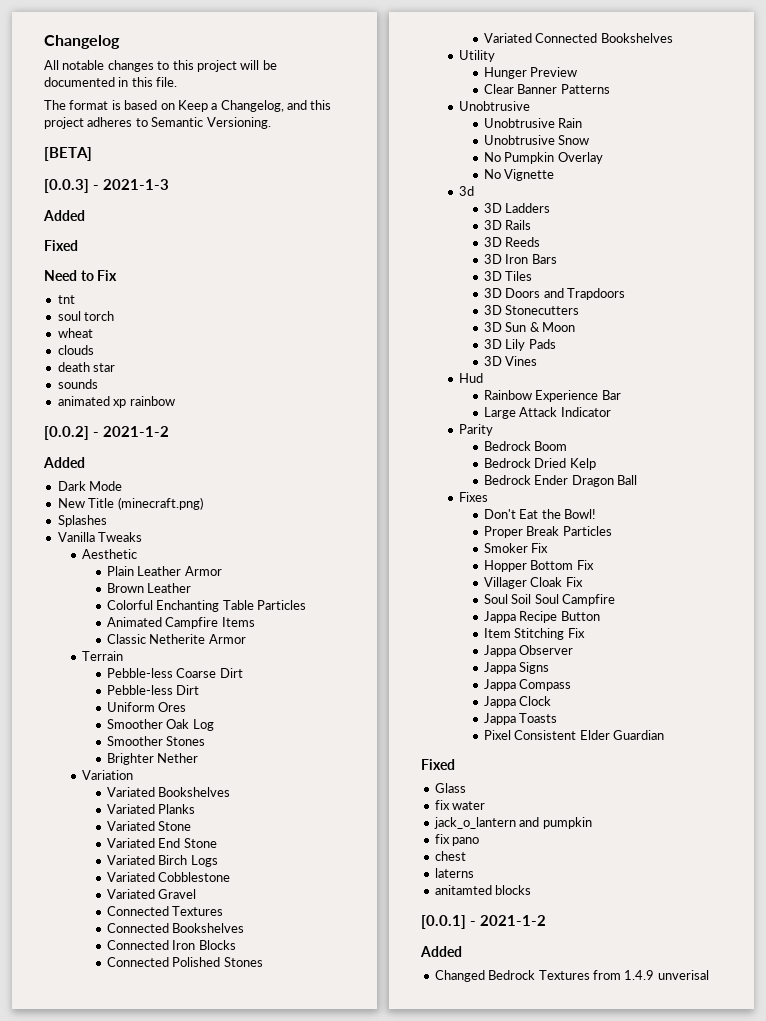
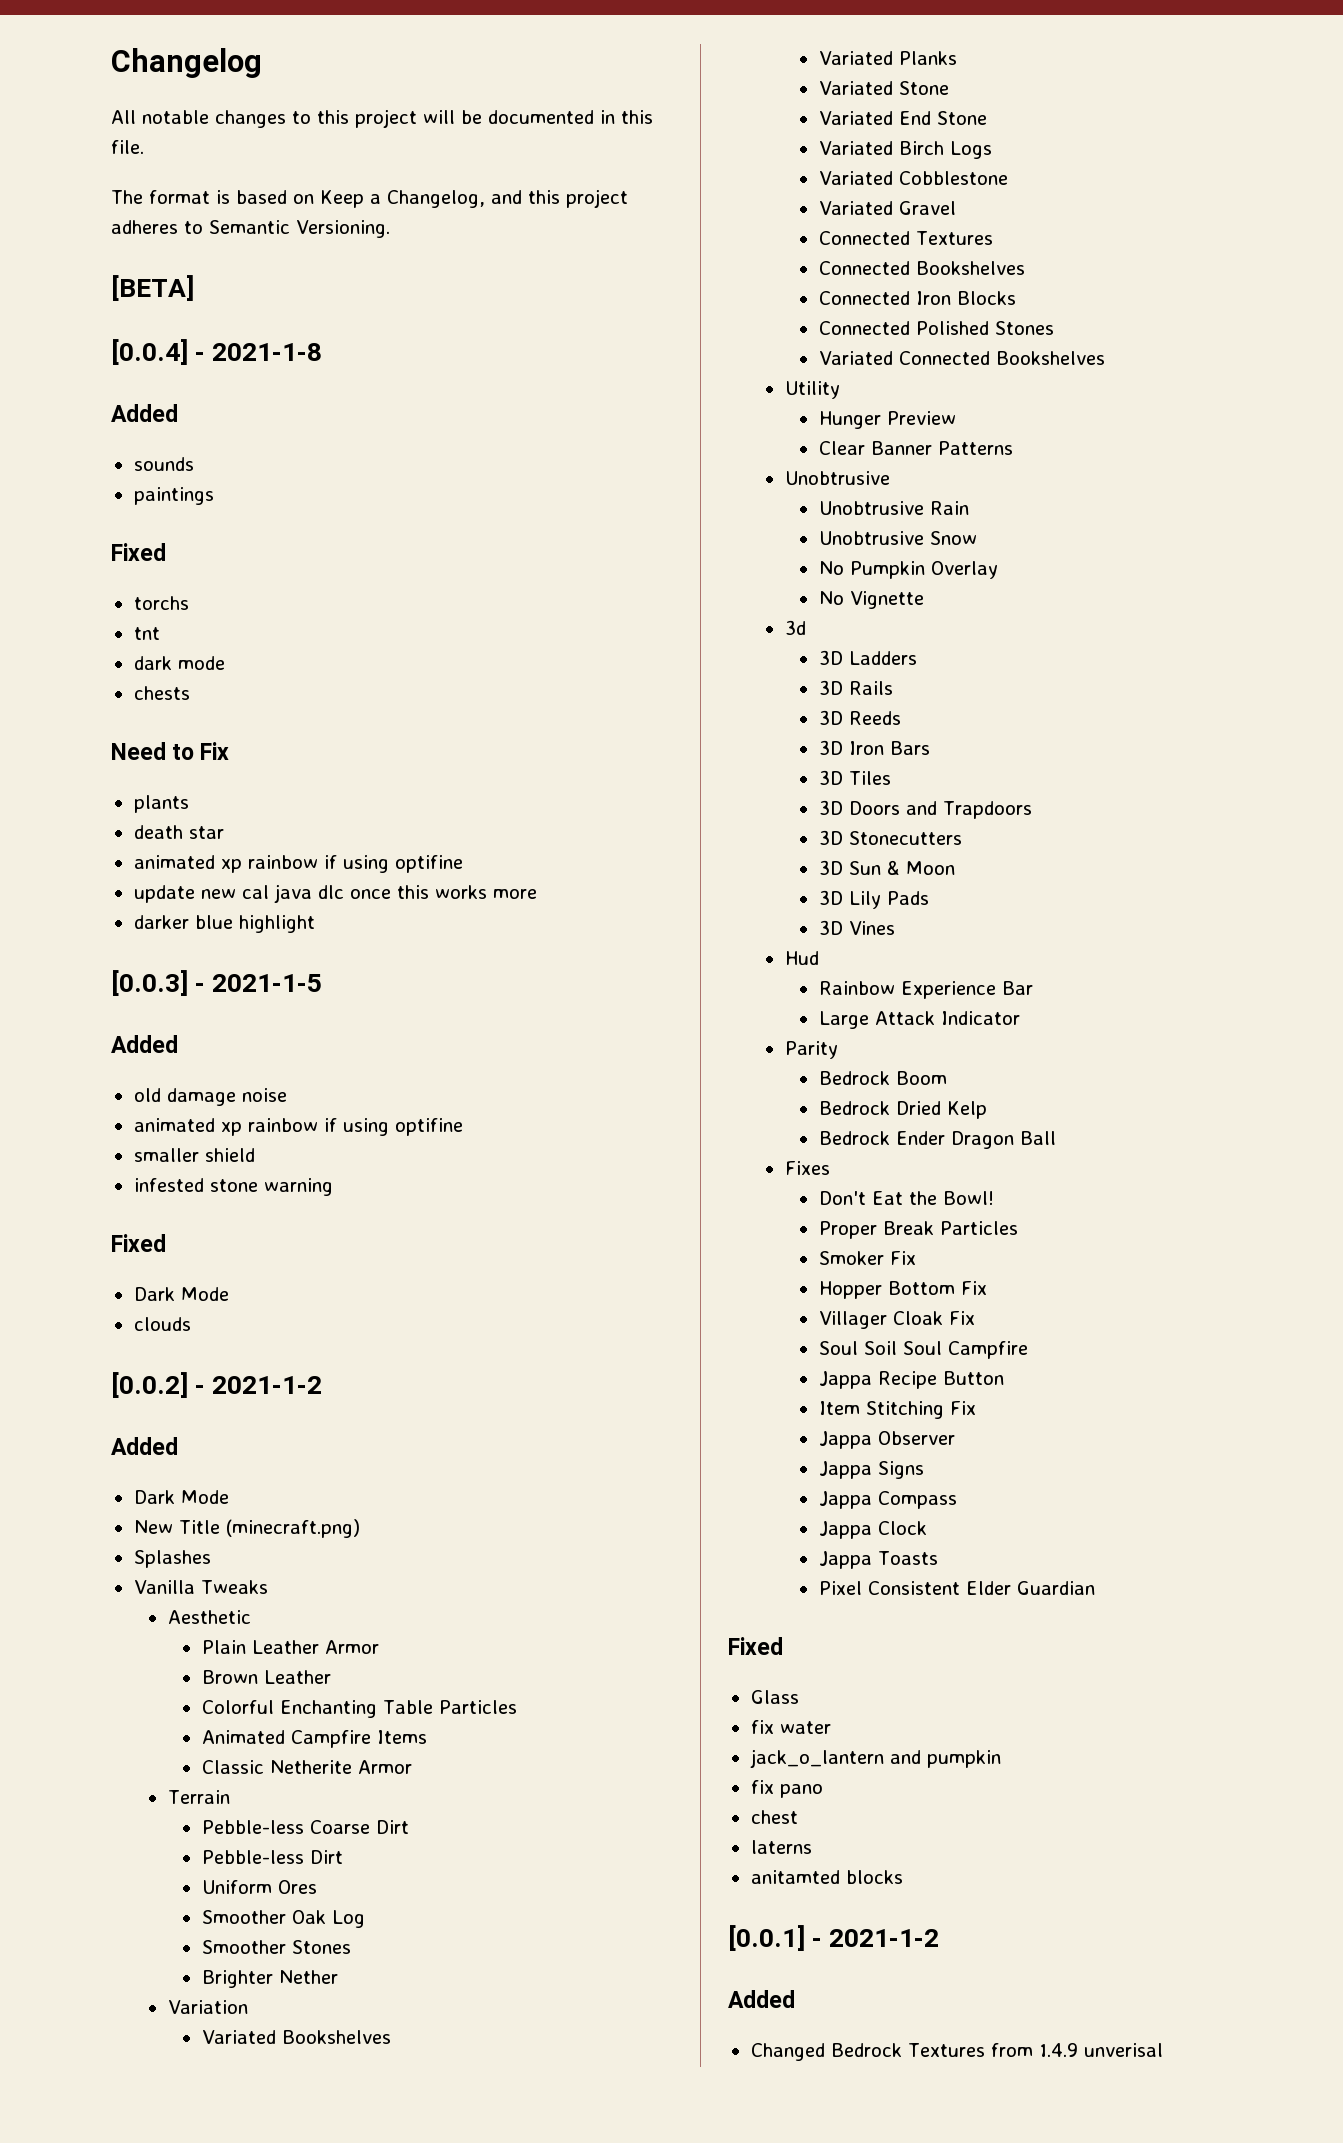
- [0.0.3] - 2021-1-3
+ [0.0.4] - 2021-1-8
  Added
+ sounds
+ paintings
  Fixed
+ torchs
+ tnt
+ dark mode
+ chests
  Need to Fix
- tnt
- soul torch
- wheat
+ plants
+ death star
+ animated xp rainbow if using optifine
+ update new cal java dlc once this works more
+ darker blue highlight
+ [0.0.3] - 2021-1-5
+ Added
+ old damage noise
+ animated xp rainbow if using optifine
+ smaller shield
+ infested stone warning
+ Fixed
+ Dark Mode
  clouds
- death star
- sounds
- animated xp rainbow

